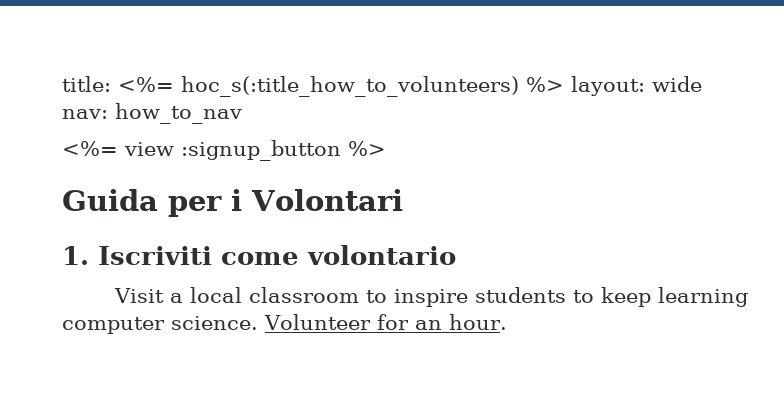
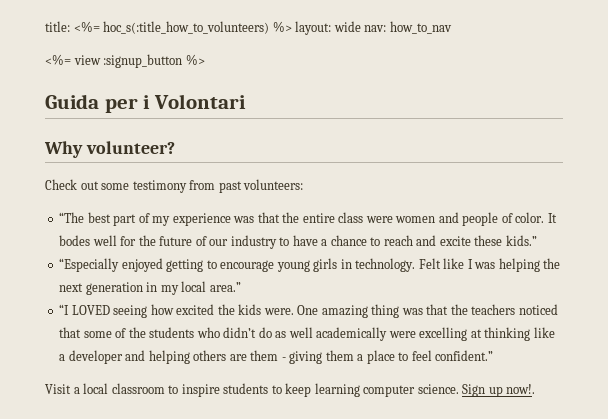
- 1. Iscriviti come volontario
+ Why volunteer?
+ Check out some testimony from past volunteers:
+ “The best part of my experience was that the entire class were women and people of color. It bodes well for the future of our industry to have a chance to reach and excite these kids.”
+ “Especially enjoyed getting to encourage young girls in technology. Felt like I was helping the next generation in my local area.”
+ “I LOVED seeing how excited the kids were. One amazing thing was that the teachers noticed that some of the students who didn’t do as well academically were excelling at thinking like a developer and helping others are them - giving them a place to feel confident.”
- Volunteer for an hour.
+ Sign up now!.

